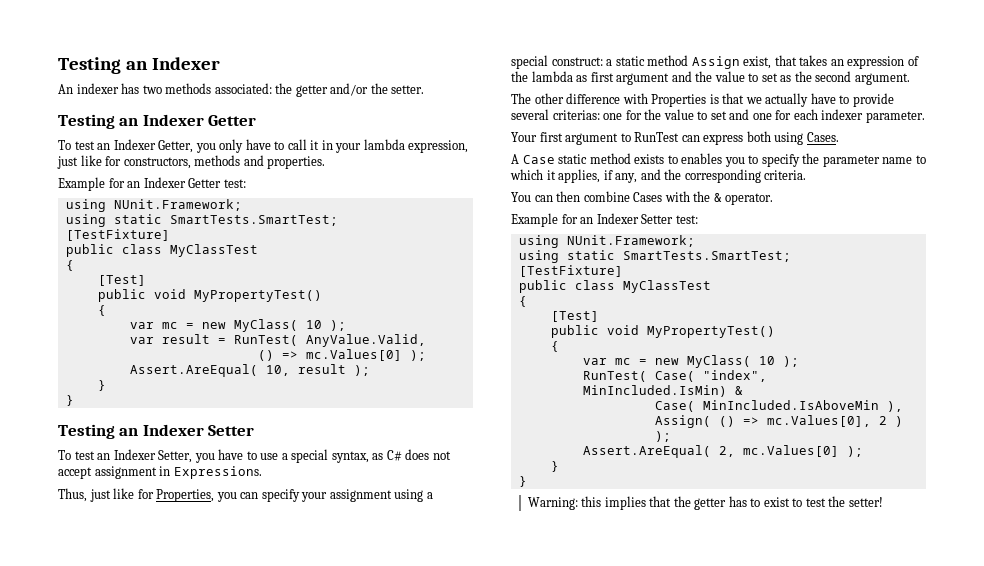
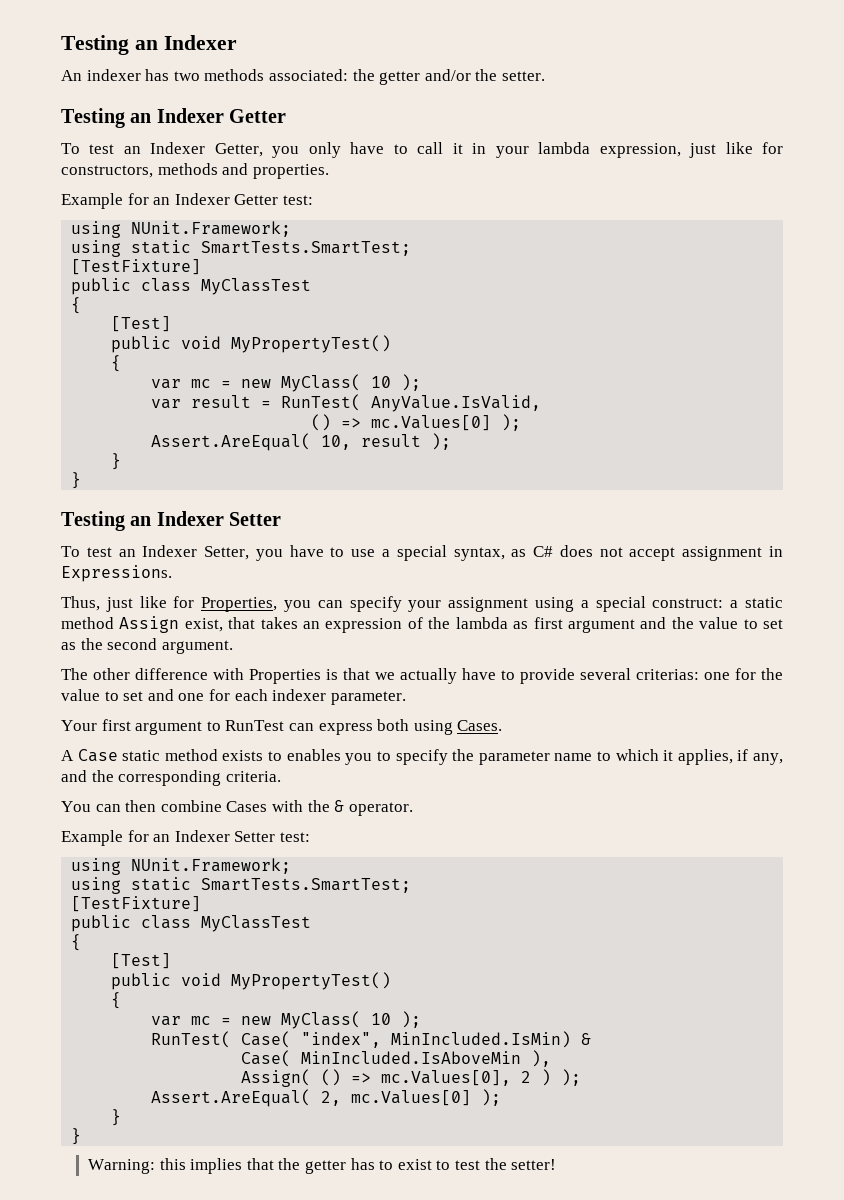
- var result = RunTest( AnyValue.Valid,
+ var result = RunTest( AnyValue.IsValid,

